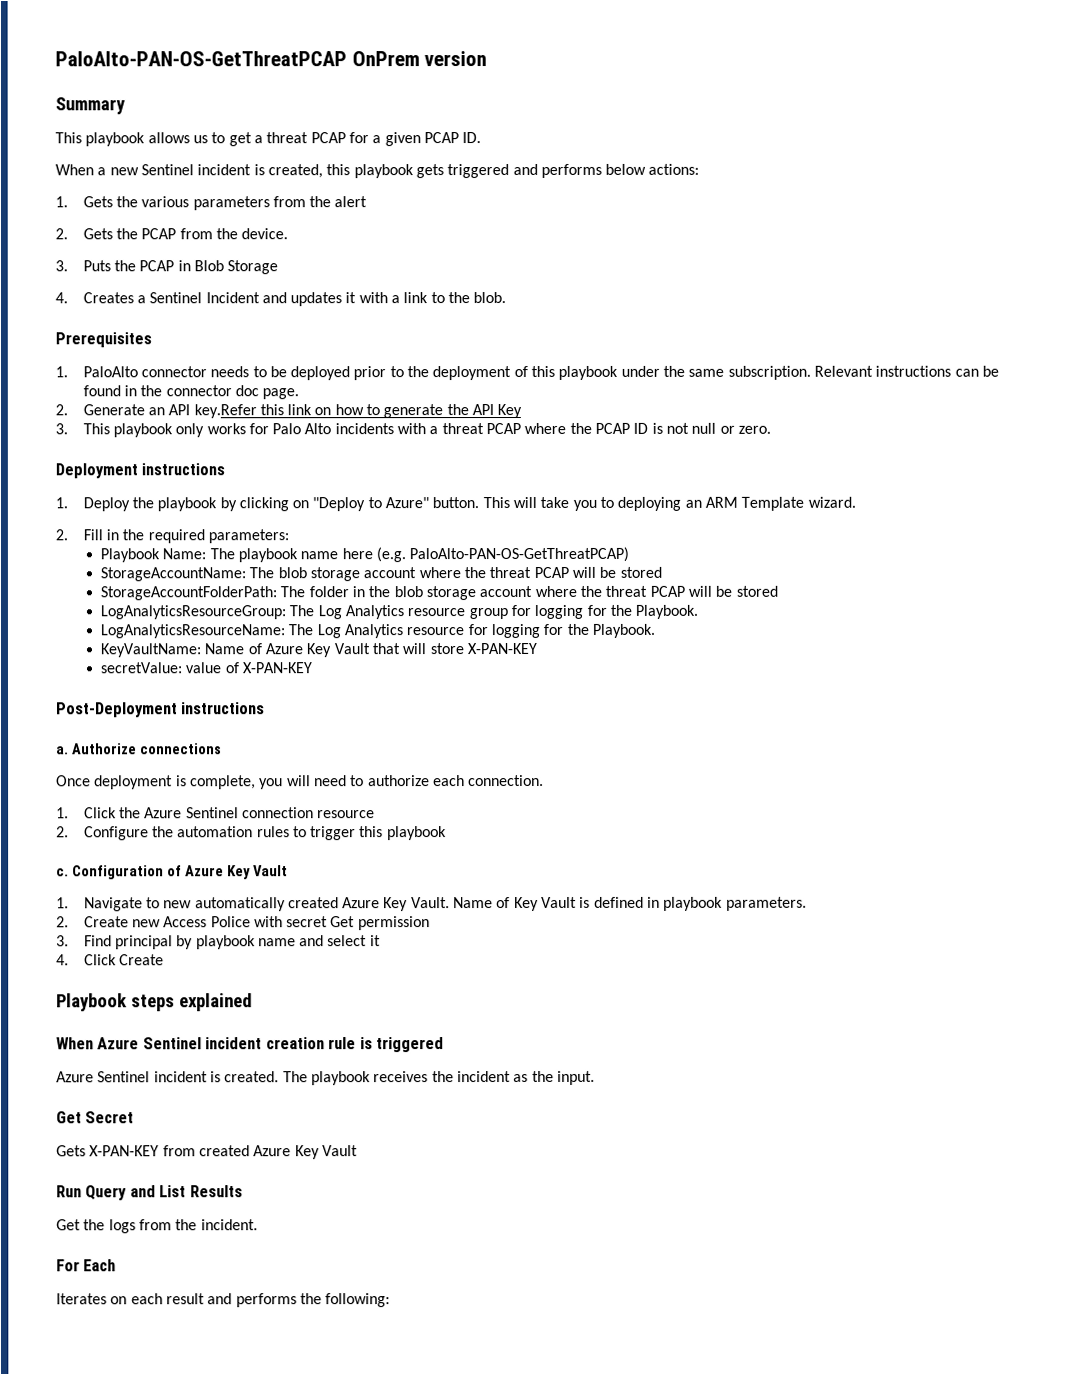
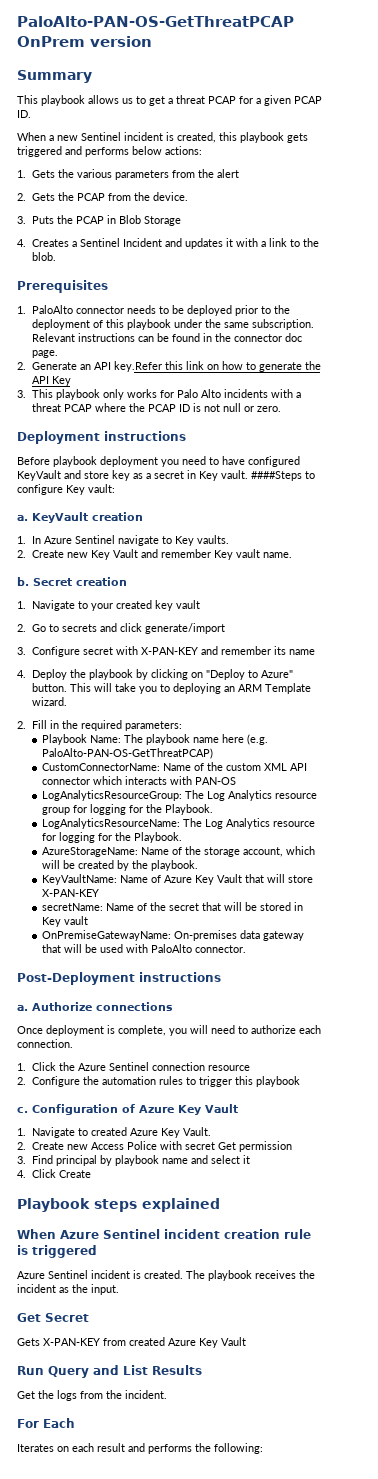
- 1. Deploy the playbook by clicking on "Deploy to Azure" button.
+ Before playbook deployment you need to have configured KeyVault and store key as a secret in Key vault. ####Steps to configure Key vault:
+ a. KeyVault creation
+ 1. In Azure Sentinel navigate to Key vaults.
+ 2. Create new Key Vault and remember Key vault name.
+ b. Secret creation
+ 1. Navigate to your created key vault
+ 2. Go to secrets and click generate/import
+ 3. Configure secret with X-PAN-KEY and remember its name
+ 4. Deploy the playbook by clicking on "Deploy to Azure" button.
- StorageAccountName: The blob storage account where the threat PCAP will be stored
- StorageAccountFolderPath: The folder in the blob storage account where the threat PCAP will be stored
+ CustomConnectorName: Name of the custom XML API connector which interacts with PAN-OS
+ AzureStorageName: Name of the storage account, which will be created by the playbook.
- secretValue: value of X-PAN-KEY
+ secretName: Name of the secret that will be stored in Key vault
+ OnPremiseGatewayName: On-premises data gateway that will be used with PaloAlto connector.
- 1. Navigate to new automatically created Azure Key Vault. Name of Key Vault is defined in playbook parameters.
+ 1. Navigate to created Azure Key Vault.

